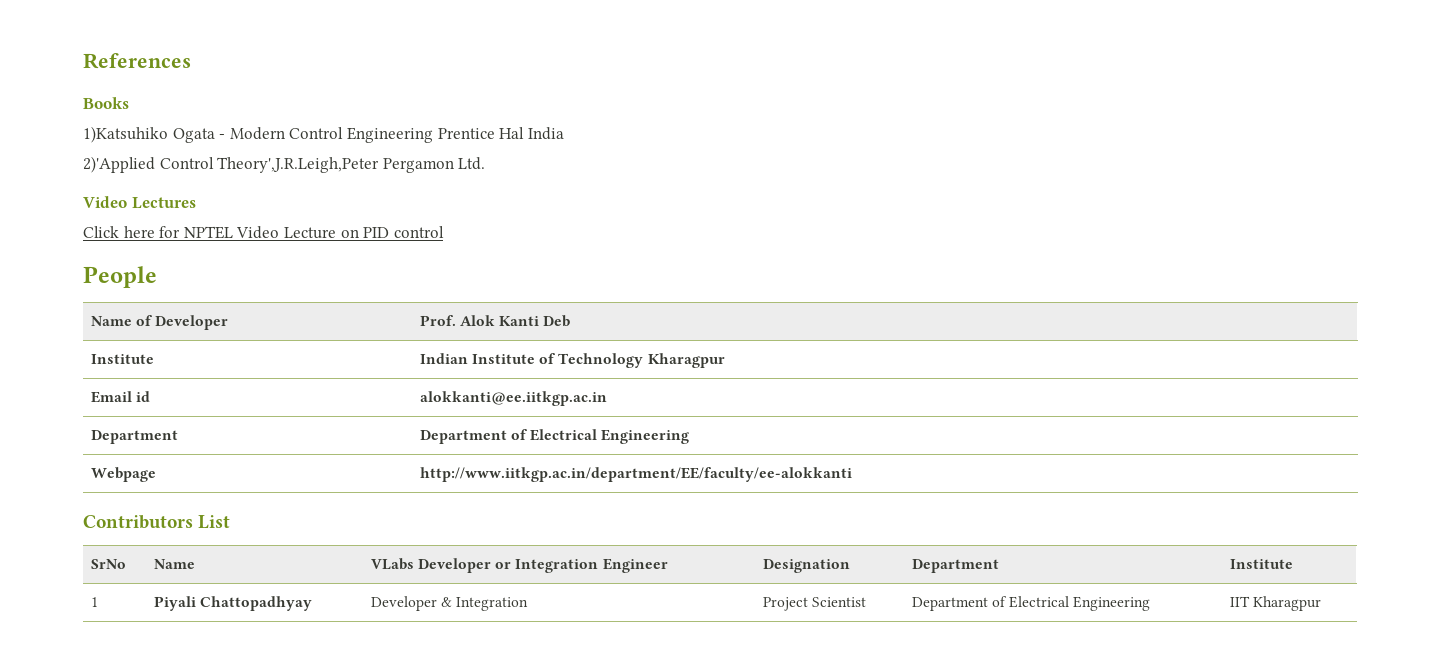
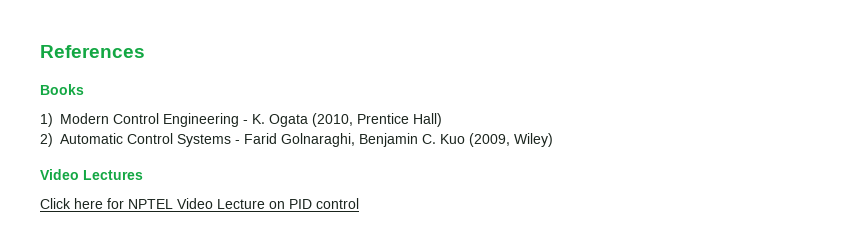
- 1)Katsuhiko Ogata - Modern Control Engineering Prentice Hal India
- 2)'Applied Control Theory',J.R.Leigh,Peter Pergamon Ltd.
+ 1) Modern Control Engineering - K. Ogata (2010, Prentice Hall)
+ 2) Automatic Control Systems - Farid Golnaraghi, Benjamin C. Kuo (2009, Wiley)
- People
- Name of Developer | Prof. Alok Kanti Deb
- Institute | Indian Institute of Technology Kharagpur
- Email id | alokkanti@ee.iitkgp.ac.in
- Department | Department of Electrical Engineering
- Webpage | http://www.iitkgp.ac.in/department/EE/faculty/ee-alokkanti
- Contributors List
- SrNo | Name | VLabs Developer or Integration Engineer | Designation | Department | Institute
- 1 | Piyali Chattopadhyay | Developer & Integration | Project Scientist | Department of Electrical Engineering | IIT Kharagpur

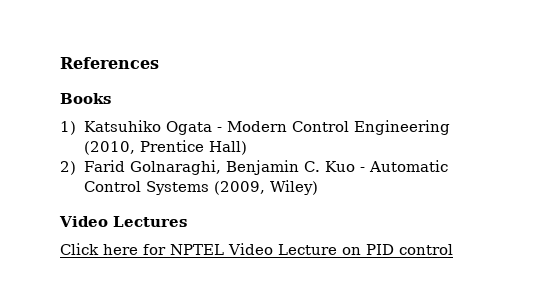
- 1) Modern Control Engineering - K. Ogata (2010, Prentice Hall)
+ 1) Katsuhiko Ogata - Modern Control Engineering (2010, Prentice Hall)
- 2) Automatic Control Systems - Farid Golnaraghi, Benjamin C. Kuo (2009, Wiley)
+ 2) Farid Golnaraghi, Benjamin C. Kuo - Automatic Control Systems (2009, Wiley)

